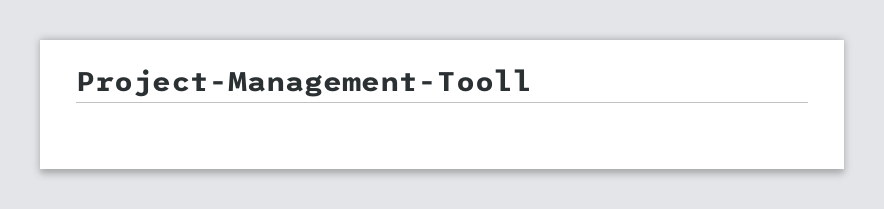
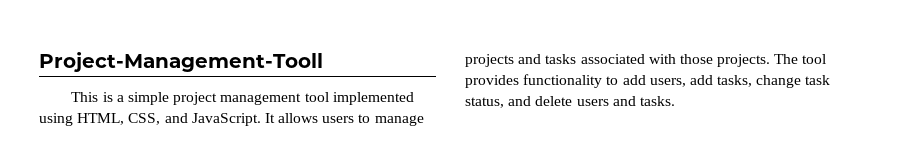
+ This is a simple project management tool implemented using HTML, CSS, and JavaScript. It allows users to manage projects and tasks associated with those projects. The tool provides functionality to add users, add tasks, change task status, and delete users and tasks.

